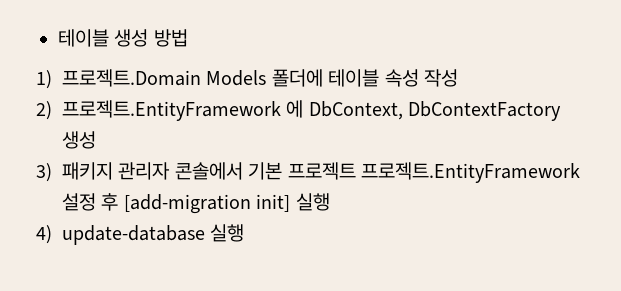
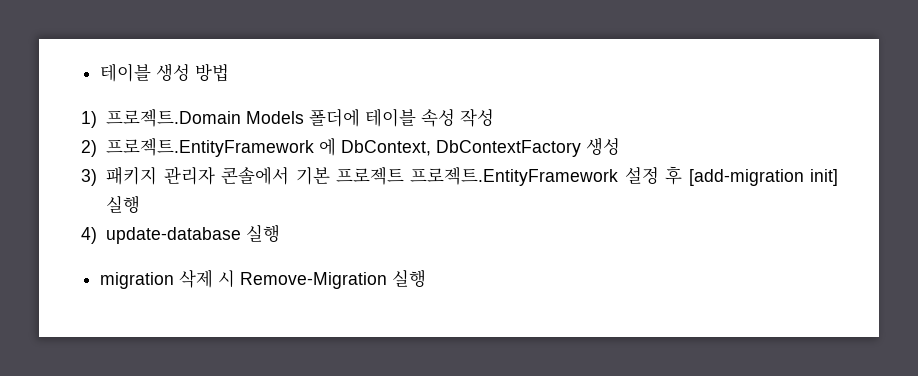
+ migration 삭제 시 Remove-Migration 실행

